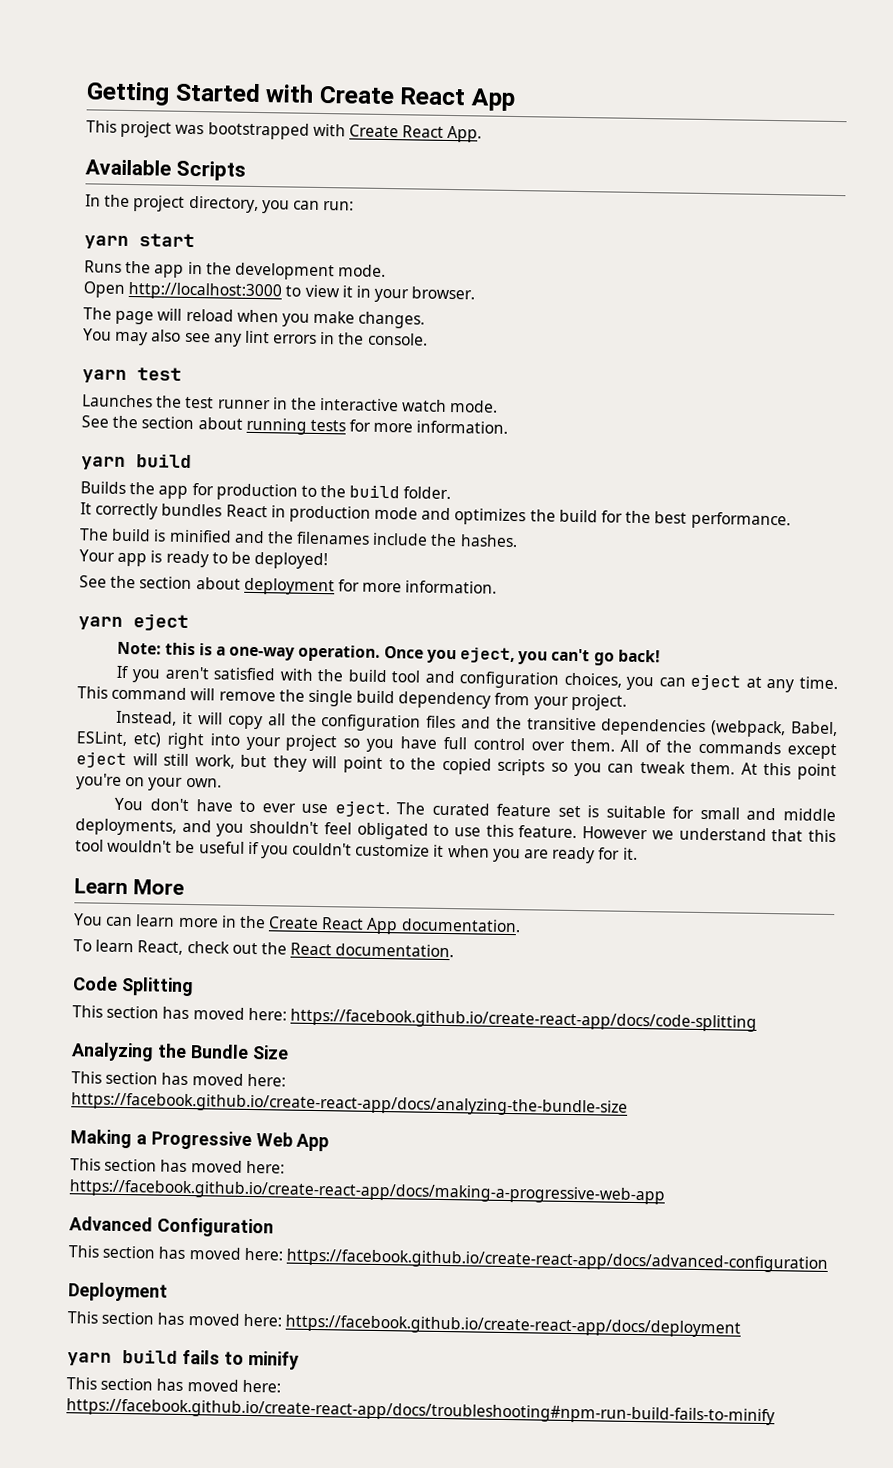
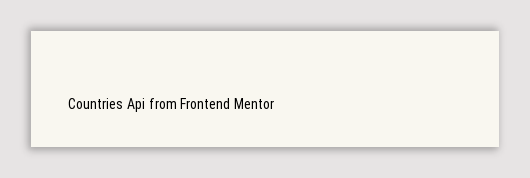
- Getting Started with Create React App
- This project was bootstrapped with Create React App.
- Available Scripts
- In the project directory, you can run:
- yarn start
- Runs the app in the development mode.
- Open http://localhost:3000 to view it in your browser.
- The page will reload when you make changes.
- You may also see any lint errors in the console.
- yarn test
- Launches the test runner in the interactive watch mode.
- See the section about running tests for more information.
- yarn build
- Builds the app for production to the build folder.
- It correctly bundles React in production mode and optimizes the build for the best performance.
- The build is minified and the filenames include the hashes.
- Your app is ready to be deployed!
- See the section about deployment for more information.
- yarn eject
- Note: this is a one-way operation. Once you eject, you can't go back!
- If you aren't satisfied with the build tool and configuration choices, you can eject at any time. This command will remove the single build dependency from your project.
- Instead, it will copy all the configuration files and the transitive dependencies (webpack, Babel, ESLint, etc) right into your project so you have full control over them. All of the commands except eject will still work, but they will point to the copied scripts so you can tweak them. At this point you're on your own.
- You don't have to ever use eject. The curated feature set is suitable for small and middle deployments, and you shouldn't feel obligated to use this feature. However we understand that this tool wouldn't be useful if you couldn't customize it when you are ready for it.
- Learn More
- You can learn more in the Create React App documentation.
- To learn React, check out the React documentation.
- Code Splitting
- This section has moved here: https://facebook.github.io/create-react-app/docs/code-splitting
- Analyzing the Bundle Size
- This section has moved here: https://facebook.github.io/create-react-app/docs/analyzing-the-bundle-size
- Making a Progressive Web App
- This section has moved here: https://facebook.github.io/create-react-app/docs/making-a-progressive-web-app
- Advanced Configuration
- This section has moved here: https://facebook.github.io/create-react-app/docs/advanced-configuration
- Deployment
- This section has moved here: https://facebook.github.io/create-react-app/docs/deployment
- yarn build fails to minify
- This section has moved here: https://facebook.github.io/create-react-app/docs/troubleshooting#npm-run-build-fails-to-minify
+ Countries Api from Frontend Mentor

